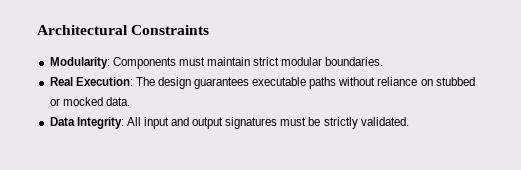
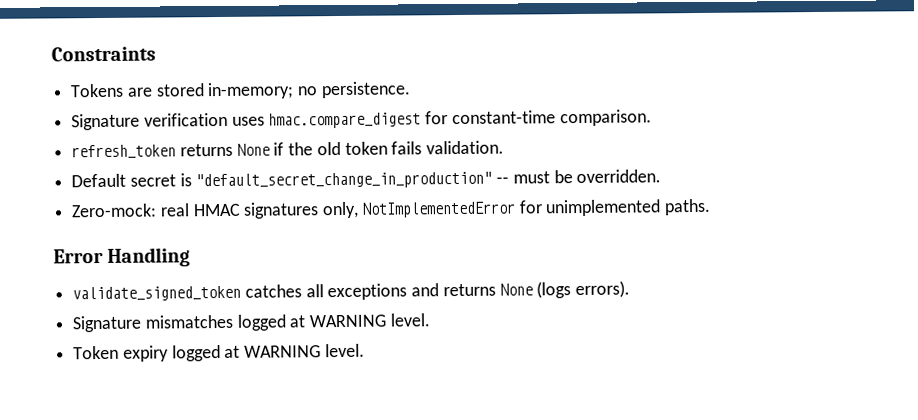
- Architectural Constraints
+ Constraints
- Modularity: Components must maintain strict modular boundaries.
- Real Execution: The design guarantees executable paths without reliance on stubbed or mocked data.
- Data Integrity: All input and output signatures must be strictly validated.
+ Tokens are stored in-memory; no persistence.
+ Signature verification uses hmac.compare_digest for constant-time comparison.
+ refresh_token returns None if the old token fails validation.
+ Default secret is "default_secret_change_in_production" -- must be overridden.
+ Zero-mock: real HMAC signatures only, NotImplementedError for unimplemented paths.
+ Error Handling
+ validate_signed_token catches all exceptions and returns None (logs errors).
+ Signature mismatches logged at WARNING level.
+ Token expiry logged at WARNING level.

